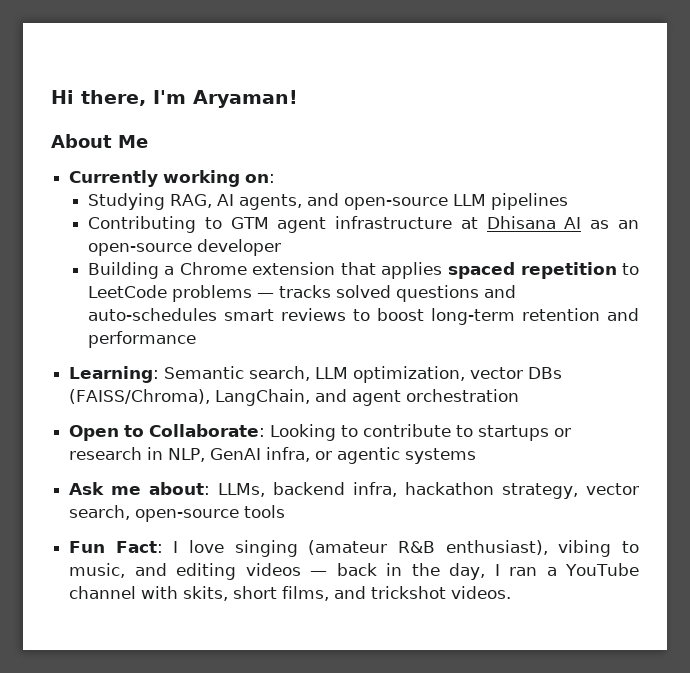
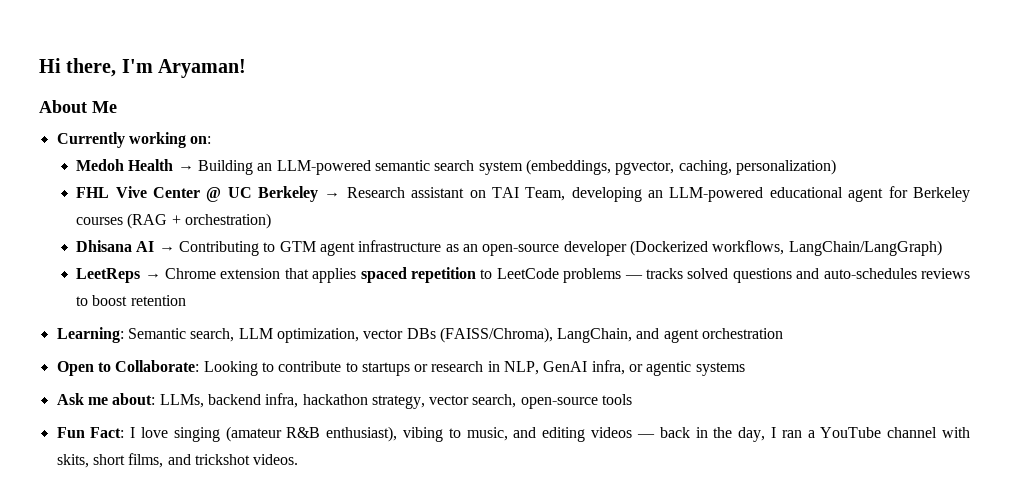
- Studying RAG, AI agents, and open-source LLM pipelines
- Contributing to GTM agent infrastructure at Dhisana AI as an open-source developer
- Building a Chrome extension that applies spaced repetition to LeetCode problems — tracks solved questions and auto-schedules smart reviews to boost long-term retention and performance
+ Medoh Health → Building an LLM-powered semantic search system (embeddings, pgvector, caching, personalization)
+ FHL Vive Center @ UC Berkeley → Research assistant on TAI Team, developing an LLM-powered educational agent for Berkeley courses (RAG + orchestration)
+ Dhisana AI → Contributing to GTM agent infrastructure as an open-source developer (Dockerized workflows, LangChain/LangGraph)
+ LeetReps → Chrome extension that applies spaced repetition to LeetCode problems — tracks solved questions and auto-schedules reviews to boost retention

